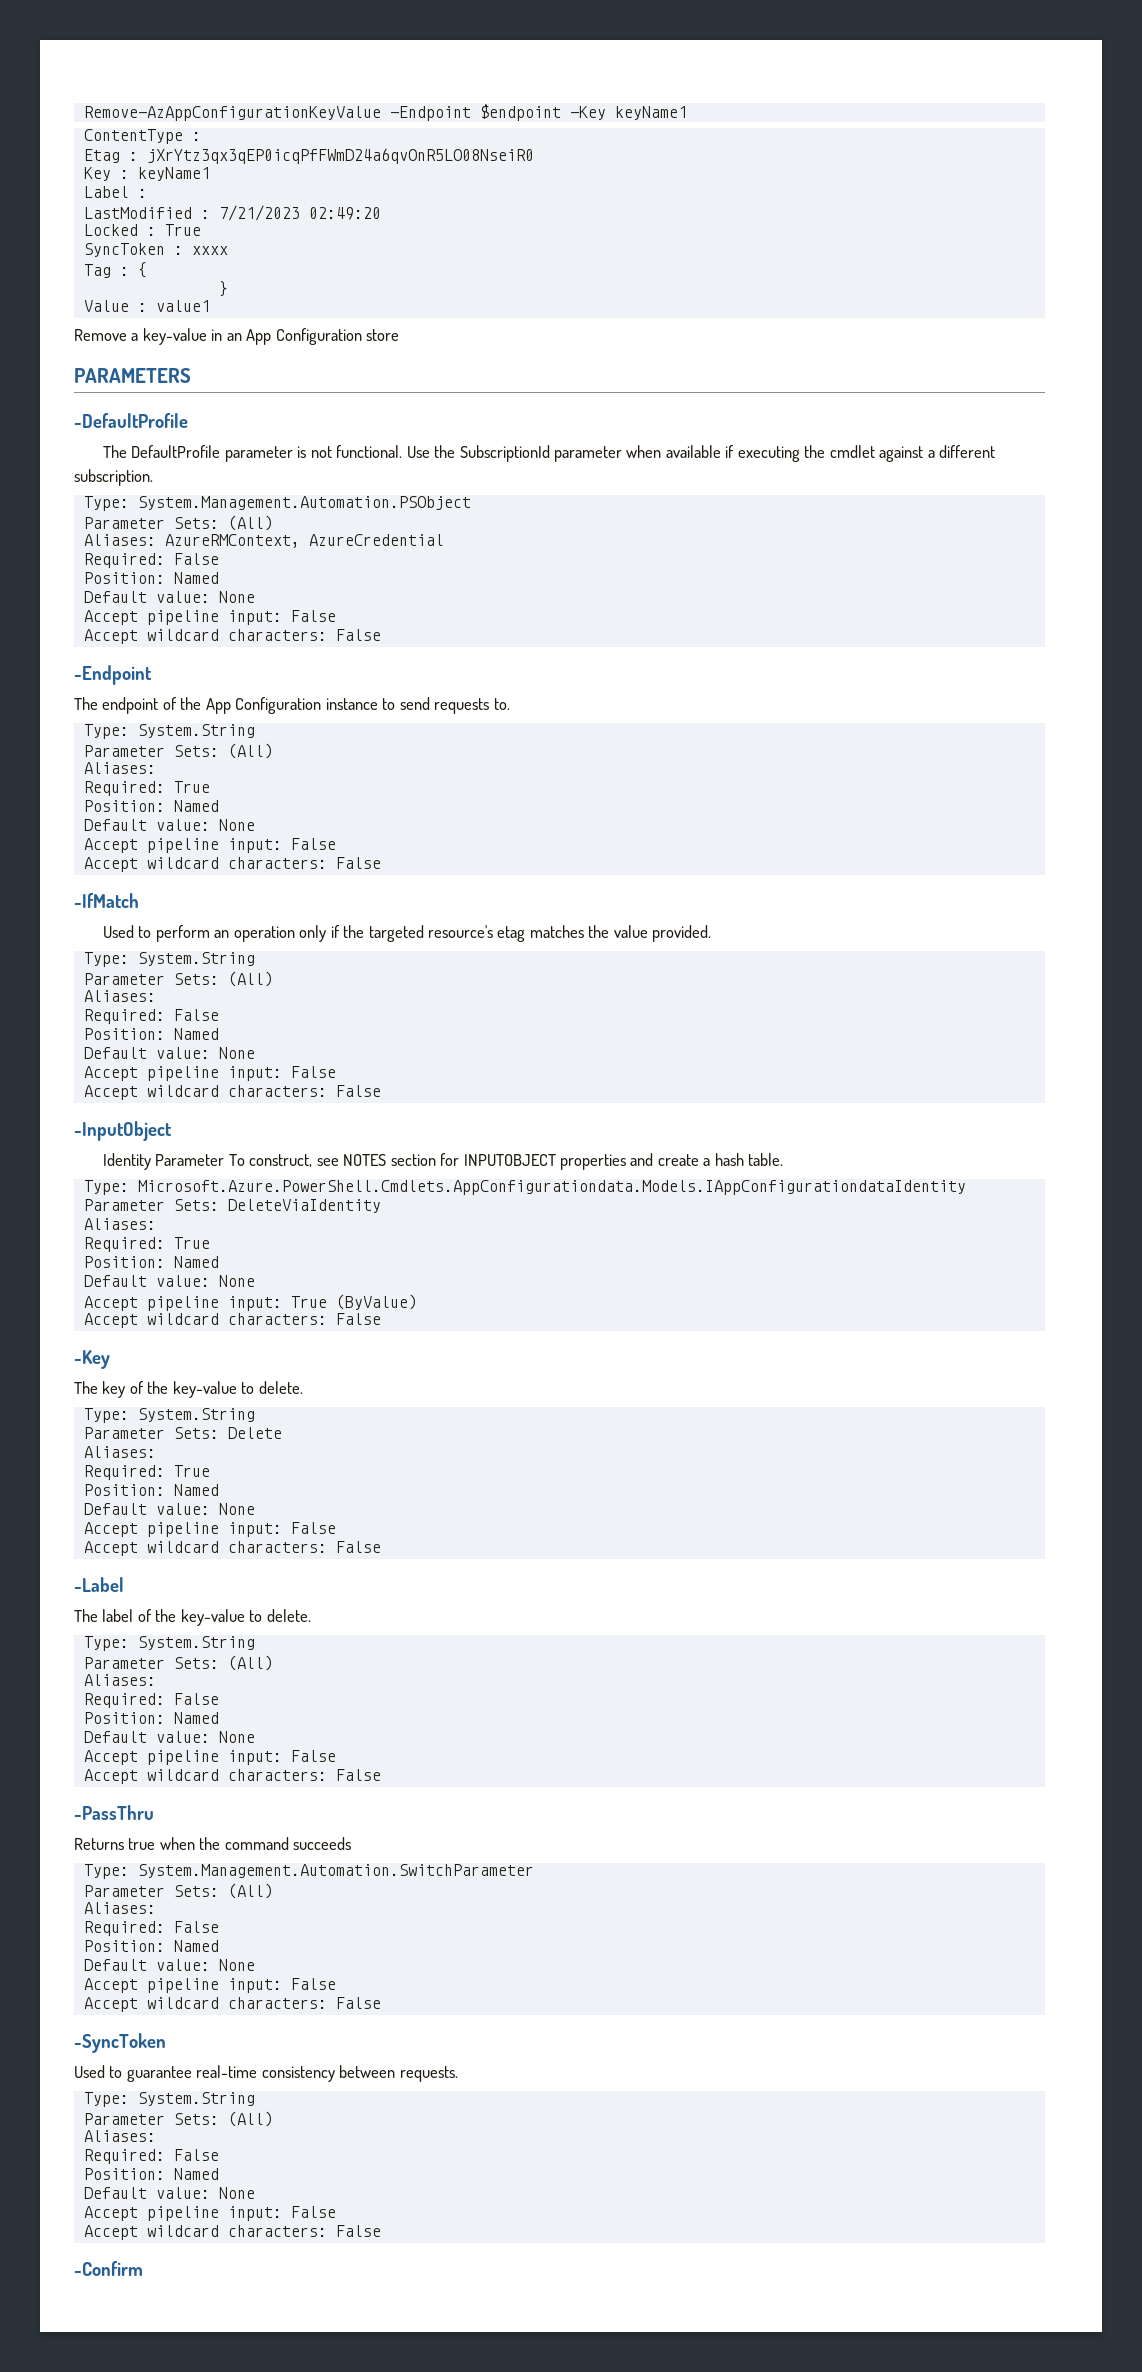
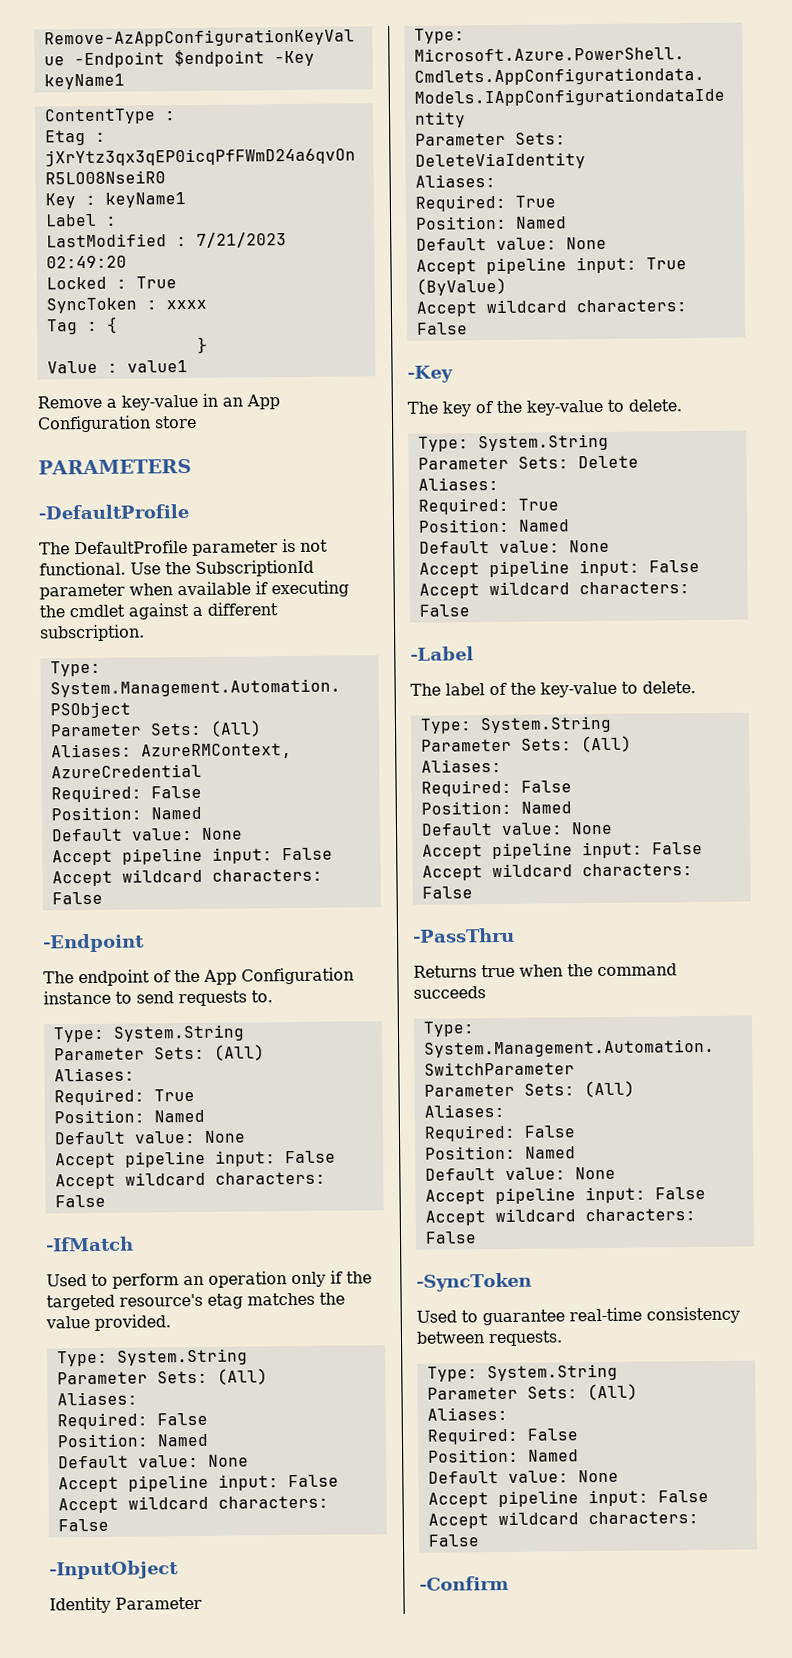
- Identity Parameter To construct, see NOTES section for INPUTOBJECT properties and create a hash table.
+ Identity Parameter

